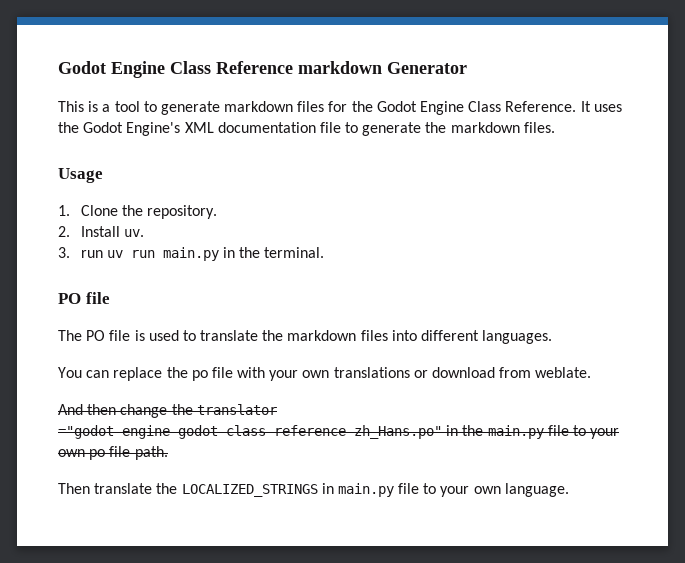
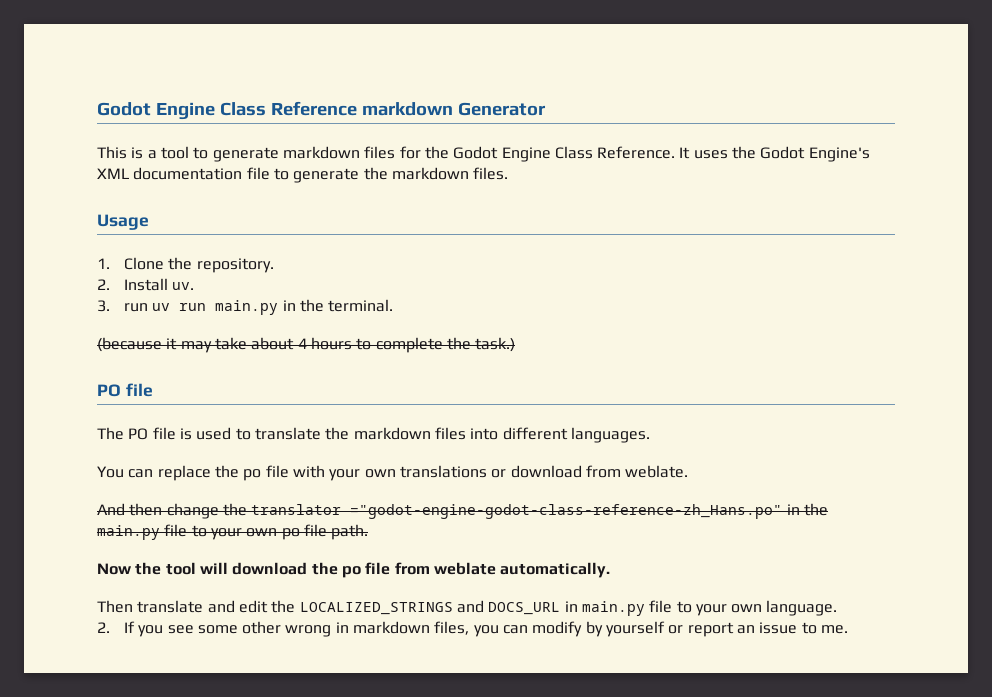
+ (because it may take about 4 hours to complete the task.)
- Then translate the LOCALIZED_STRINGS in main.py file to your own language.
+ Now the tool will download the po file from weblate automatically.
+ Then translate and edit the LOCALIZED_STRINGS and DOCS_URL in main.py file to your own language.
+ 2. If you see some other wrong in markdown files, you can modify by yourself or report an issue to me.

